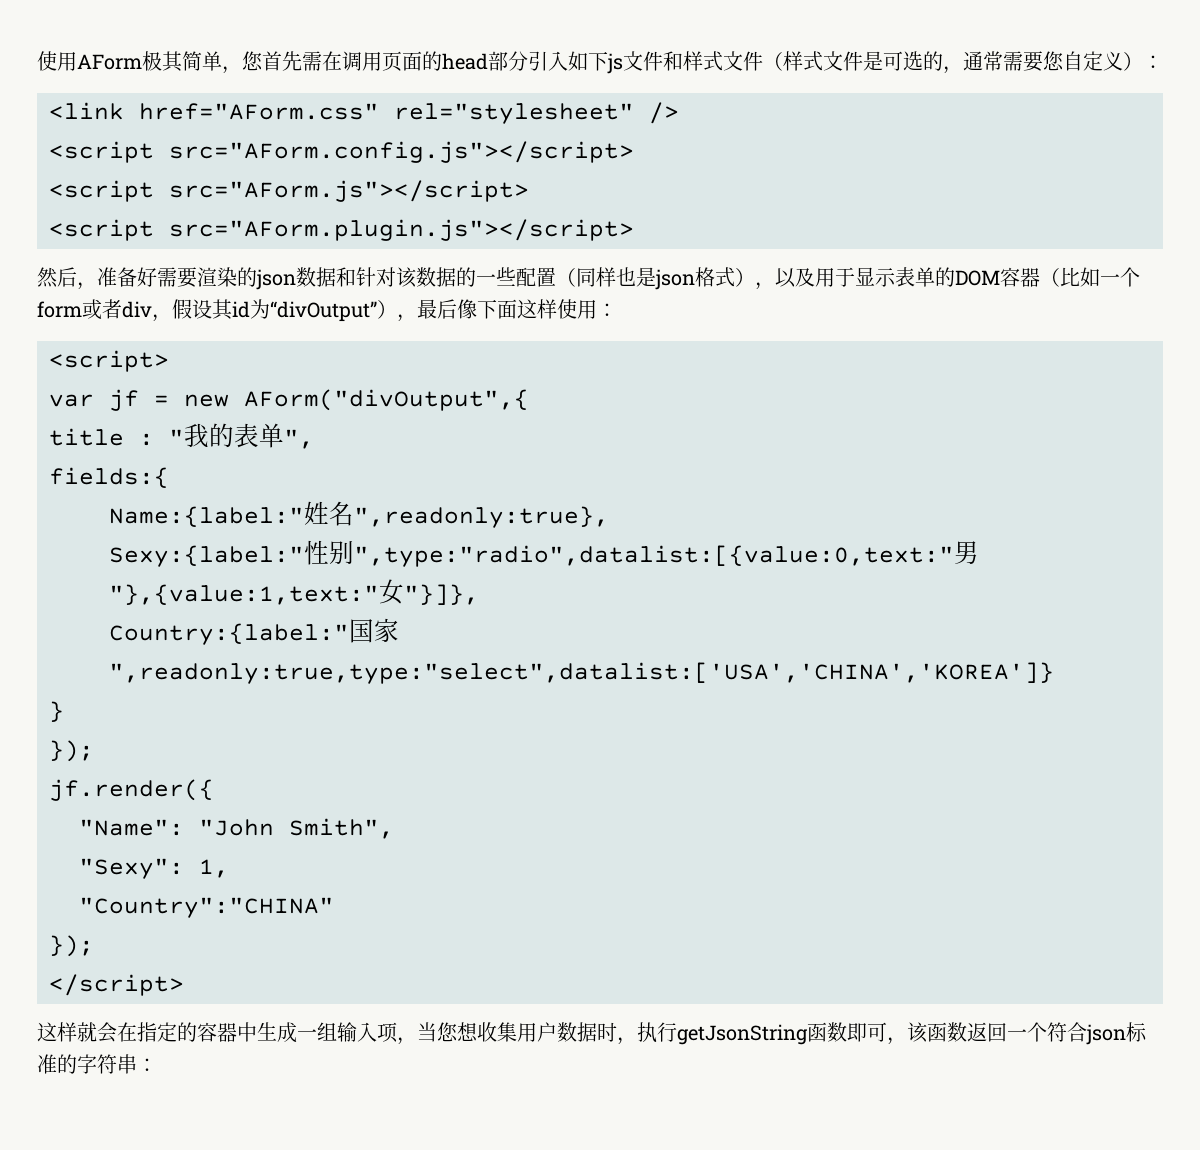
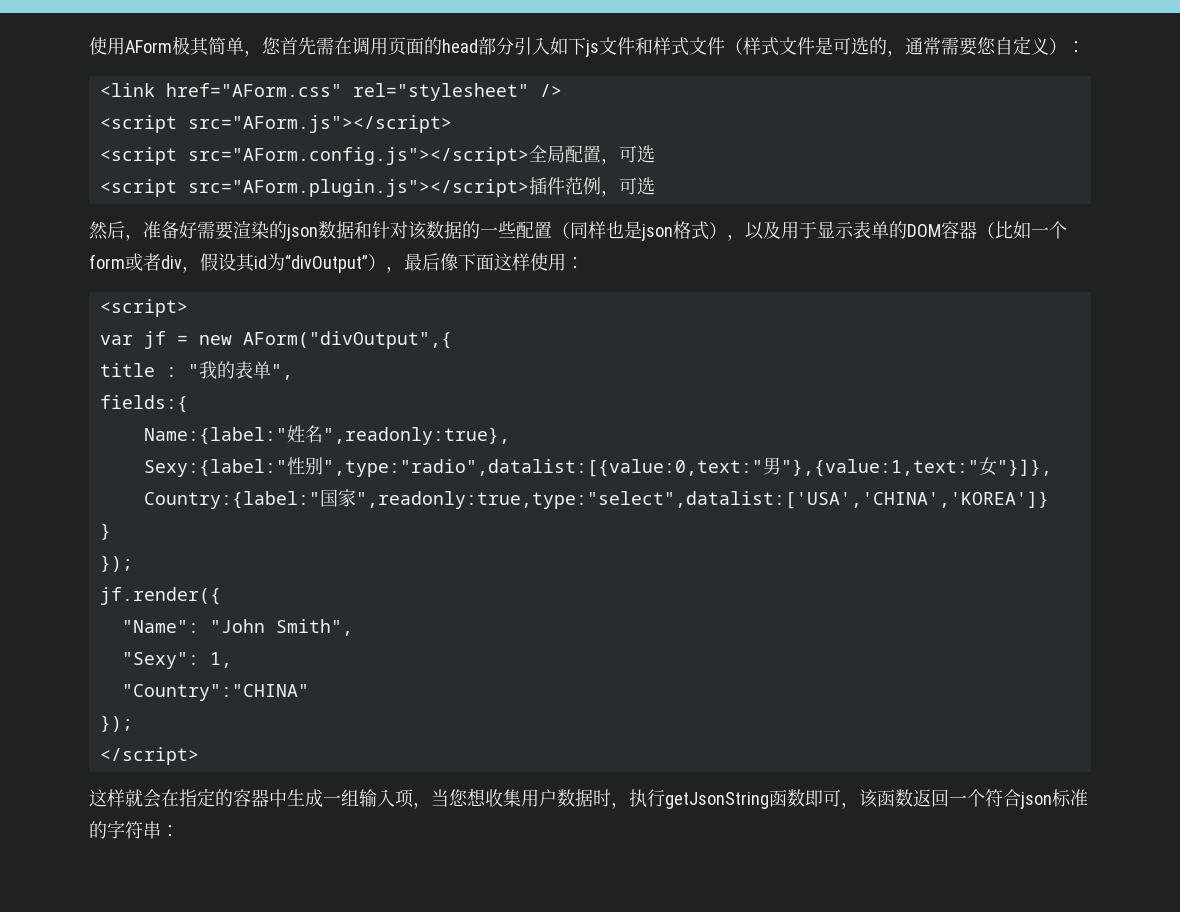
- <script src="AForm.config.js"></script>
+ <script src="AForm.config.js"></script>全局配置，可选
- <script src="AForm.plugin.js"></script>
+ <script src="AForm.plugin.js"></script>插件范例，可选

